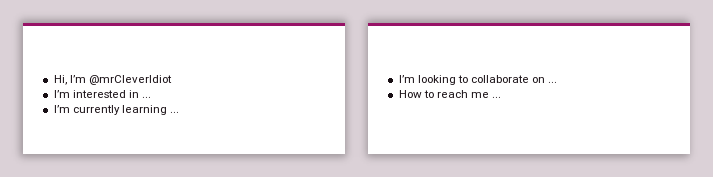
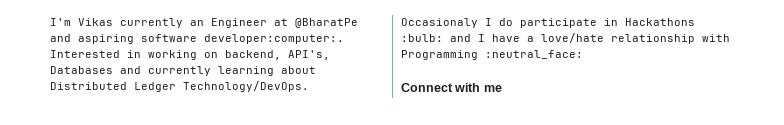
- Hi, I’m @mrCleverIdiot
- I’m interested in ...
- I’m currently learning ...
- I’m looking to collaborate on ...
- How to reach me ...
+ I'm Vikas currently an Engineer at @BharatPe and aspiring software developer:computer:. Interested in working on backend, API's, Databases and currently learning about Distributed Ledger Technology/DevOps. Occasionaly I do participate in Hackathons :bulb: and I have a love/hate relationship with Programming :neutral_face:
+ Connect with me

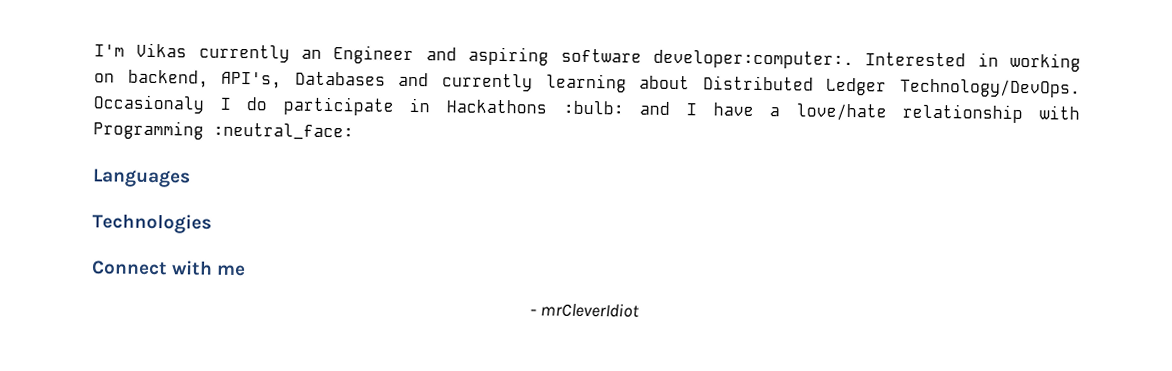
- I'm Vikas currently an Engineer at @BharatPe and aspiring software developer:computer:.
+ I'm Vikas currently an Engineer and aspiring software developer:computer:.
+ Languages
+ Technologies
+ - mrCleverIdiot

